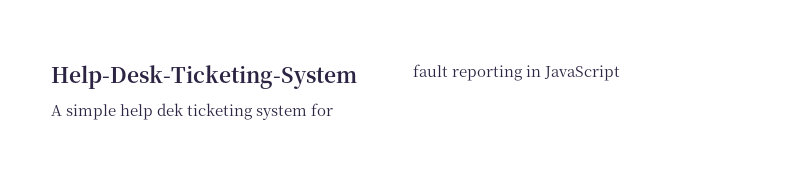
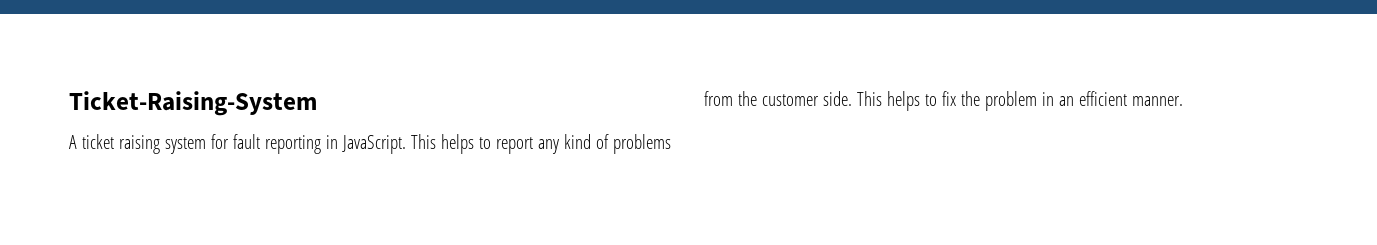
- Help-Desk-Ticketing-System
+ Ticket-Raising-System
- A simple help dek ticketing system for fault reporting in JavaScript
+ A ticket raising system for fault reporting in JavaScript. This helps to report any kind of problems from the customer side. This helps to fix the problem in an efficient manner.

